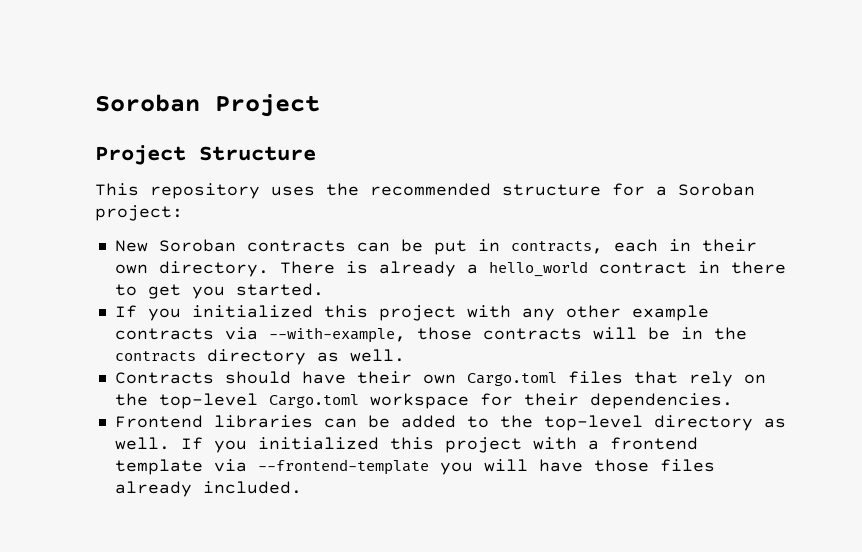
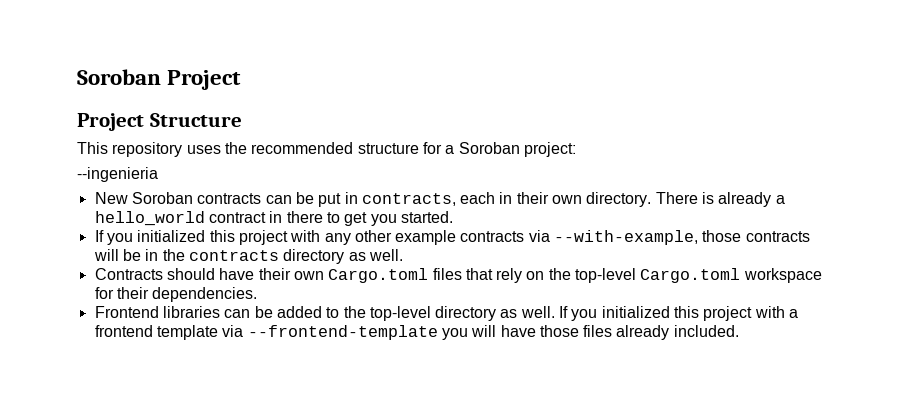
+ --ingenieria

